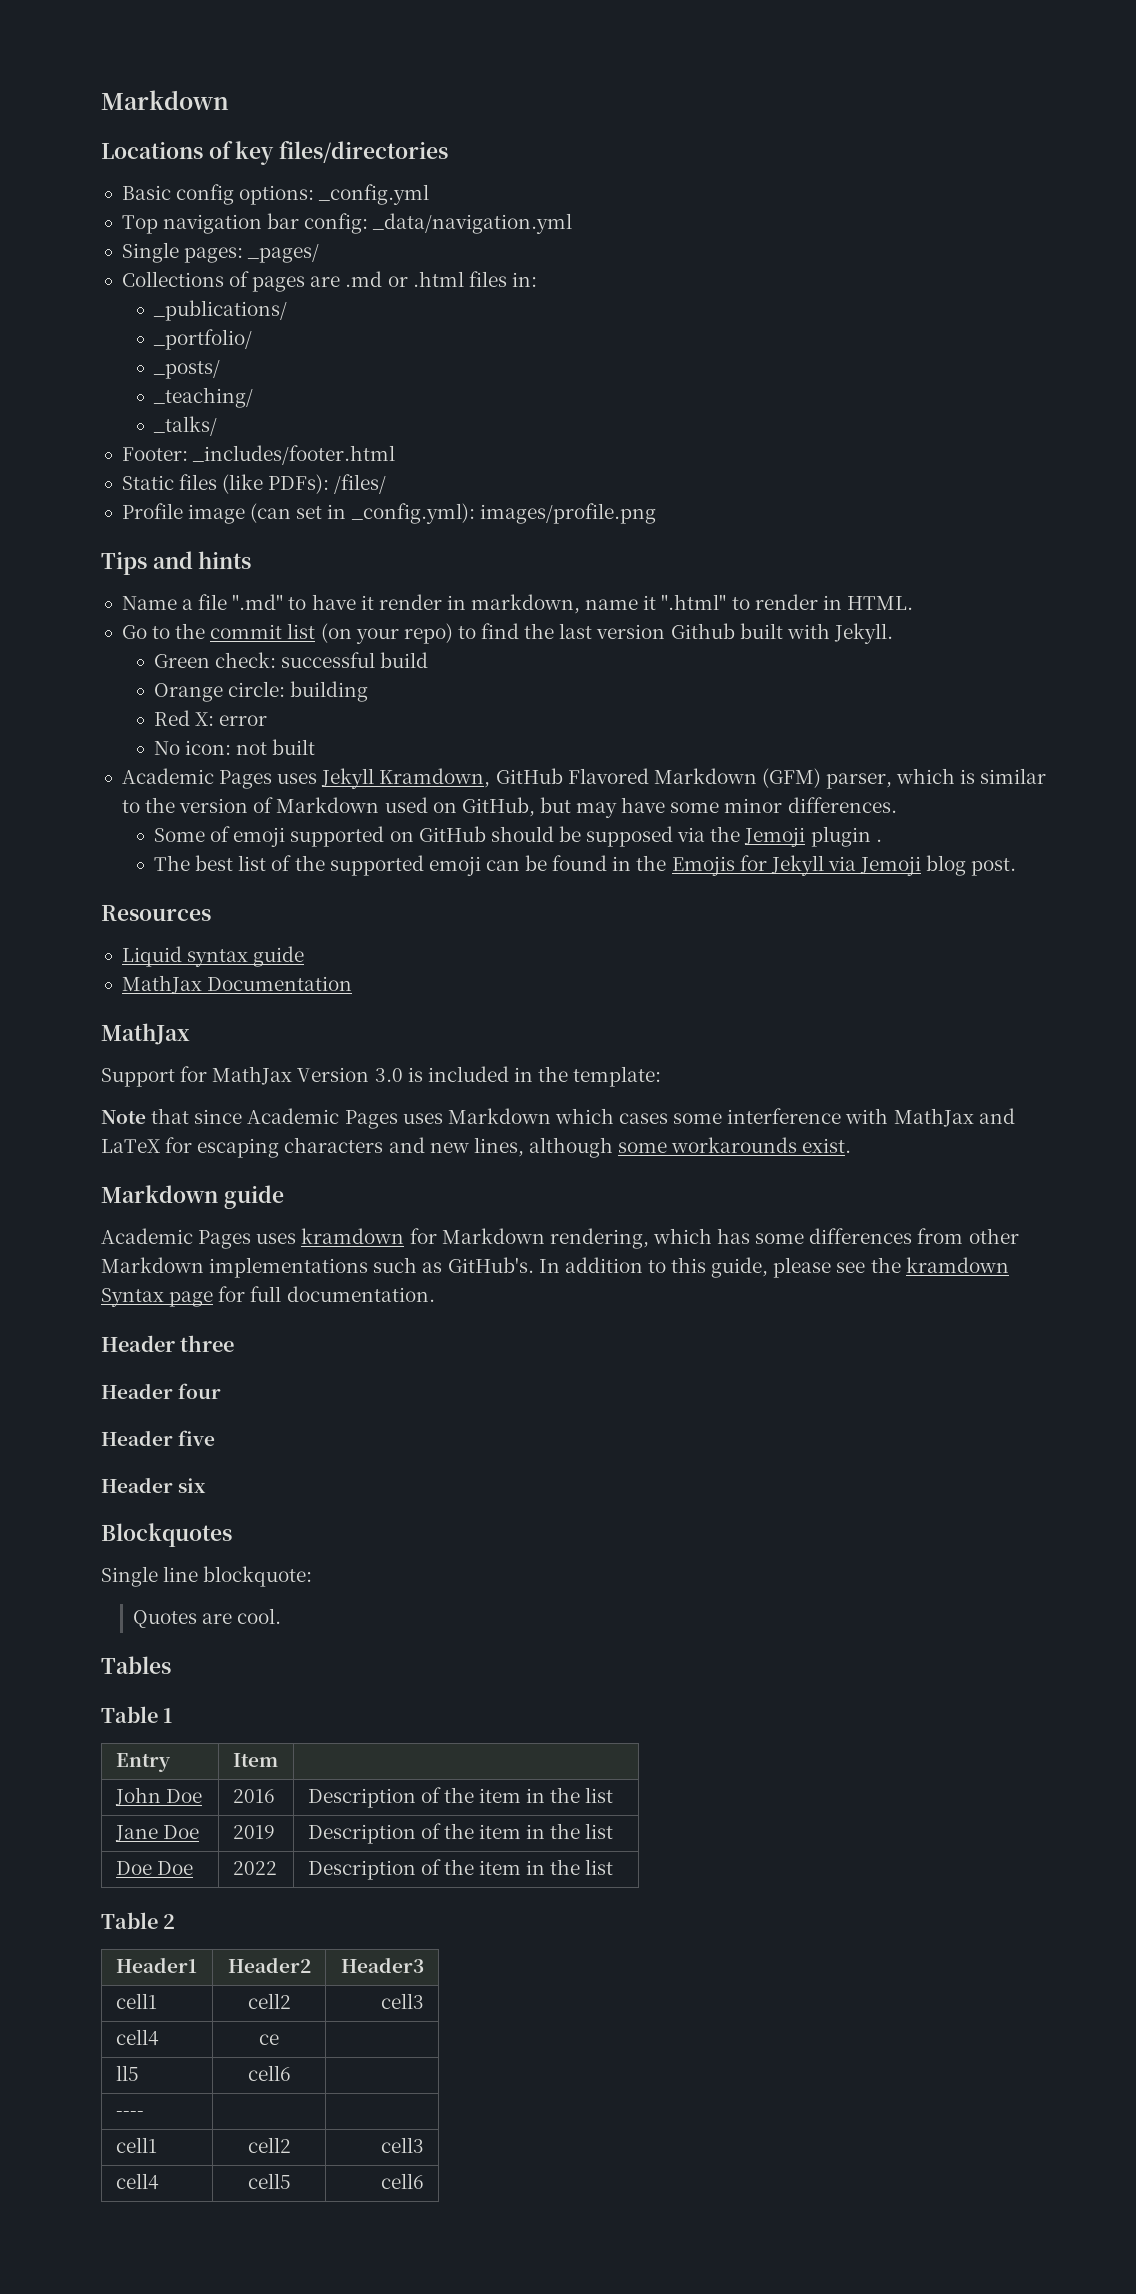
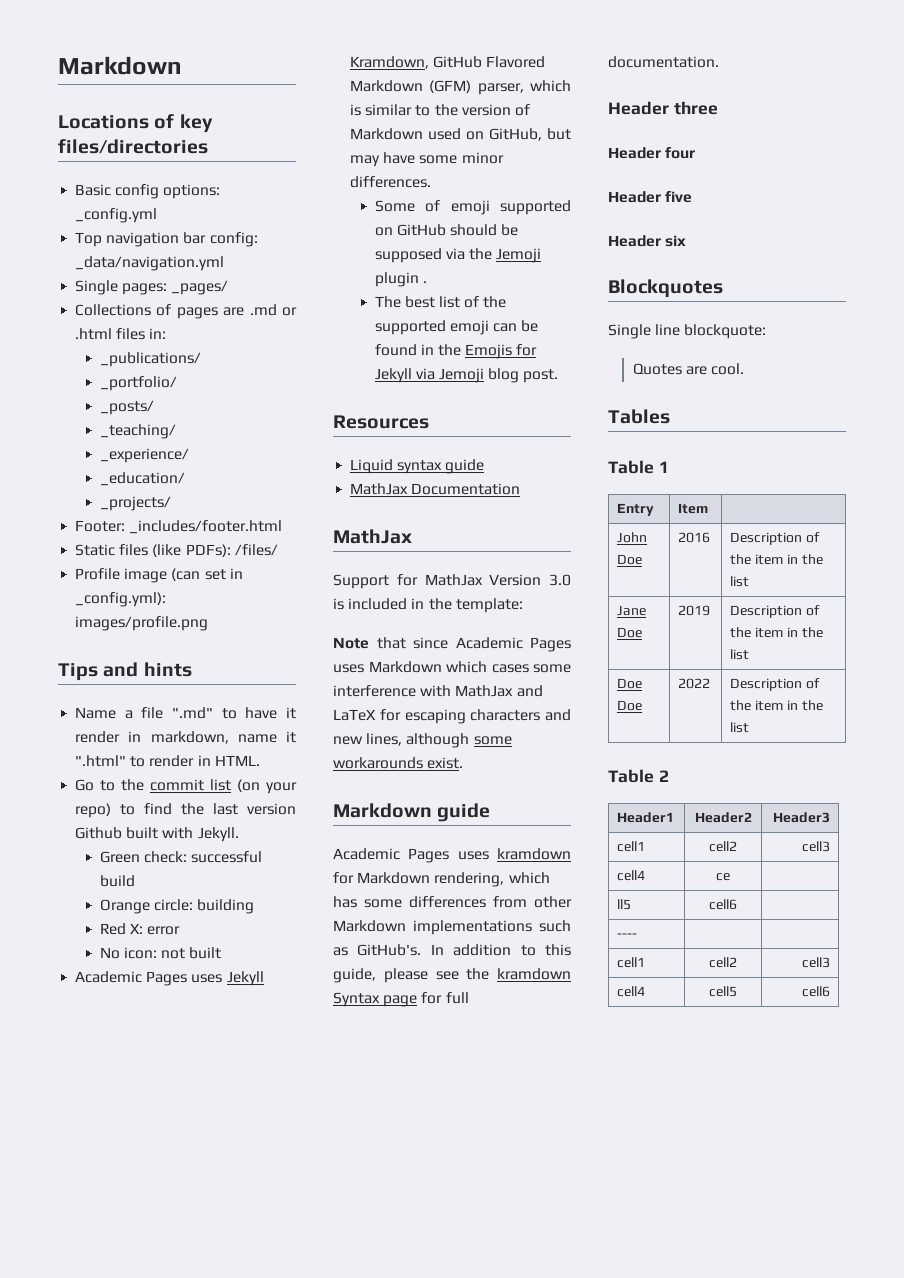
- _talks/
+ _experience/
+ _education/
+ _projects/

